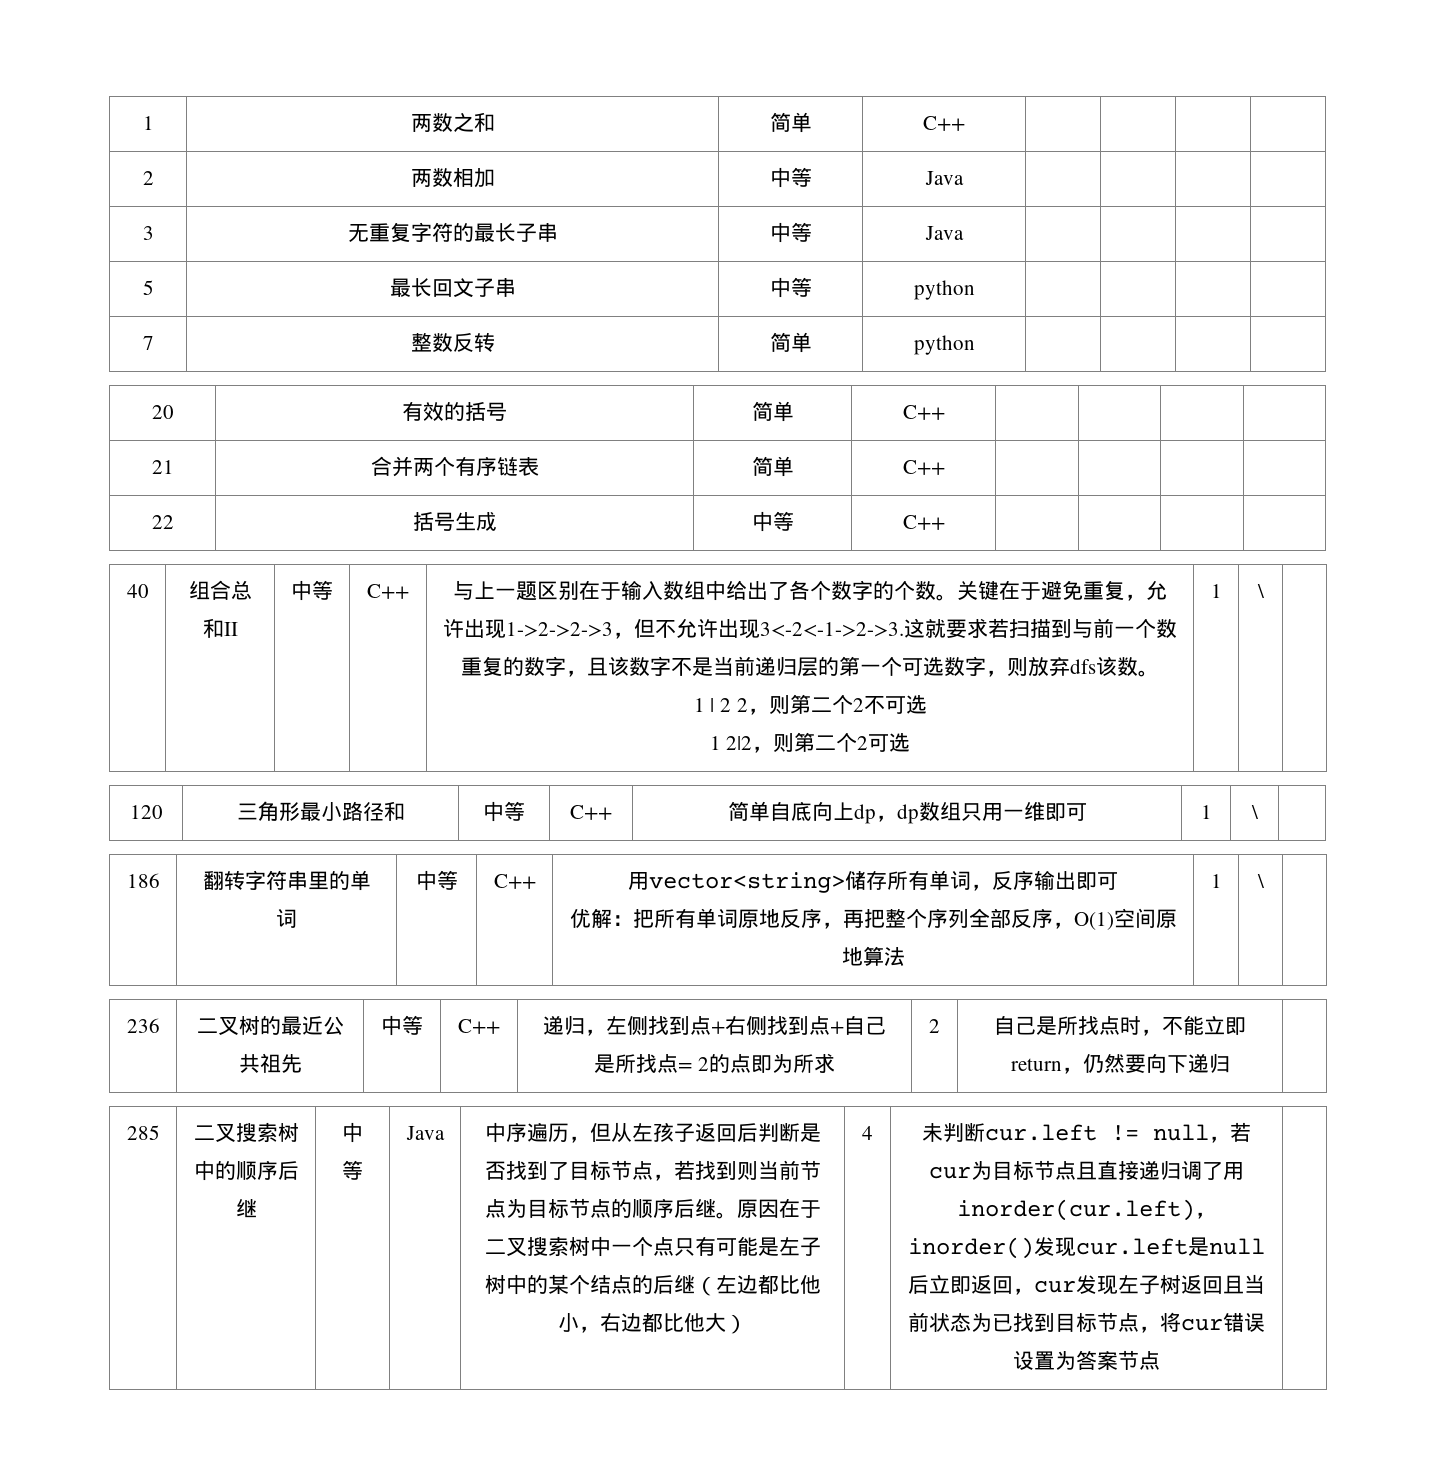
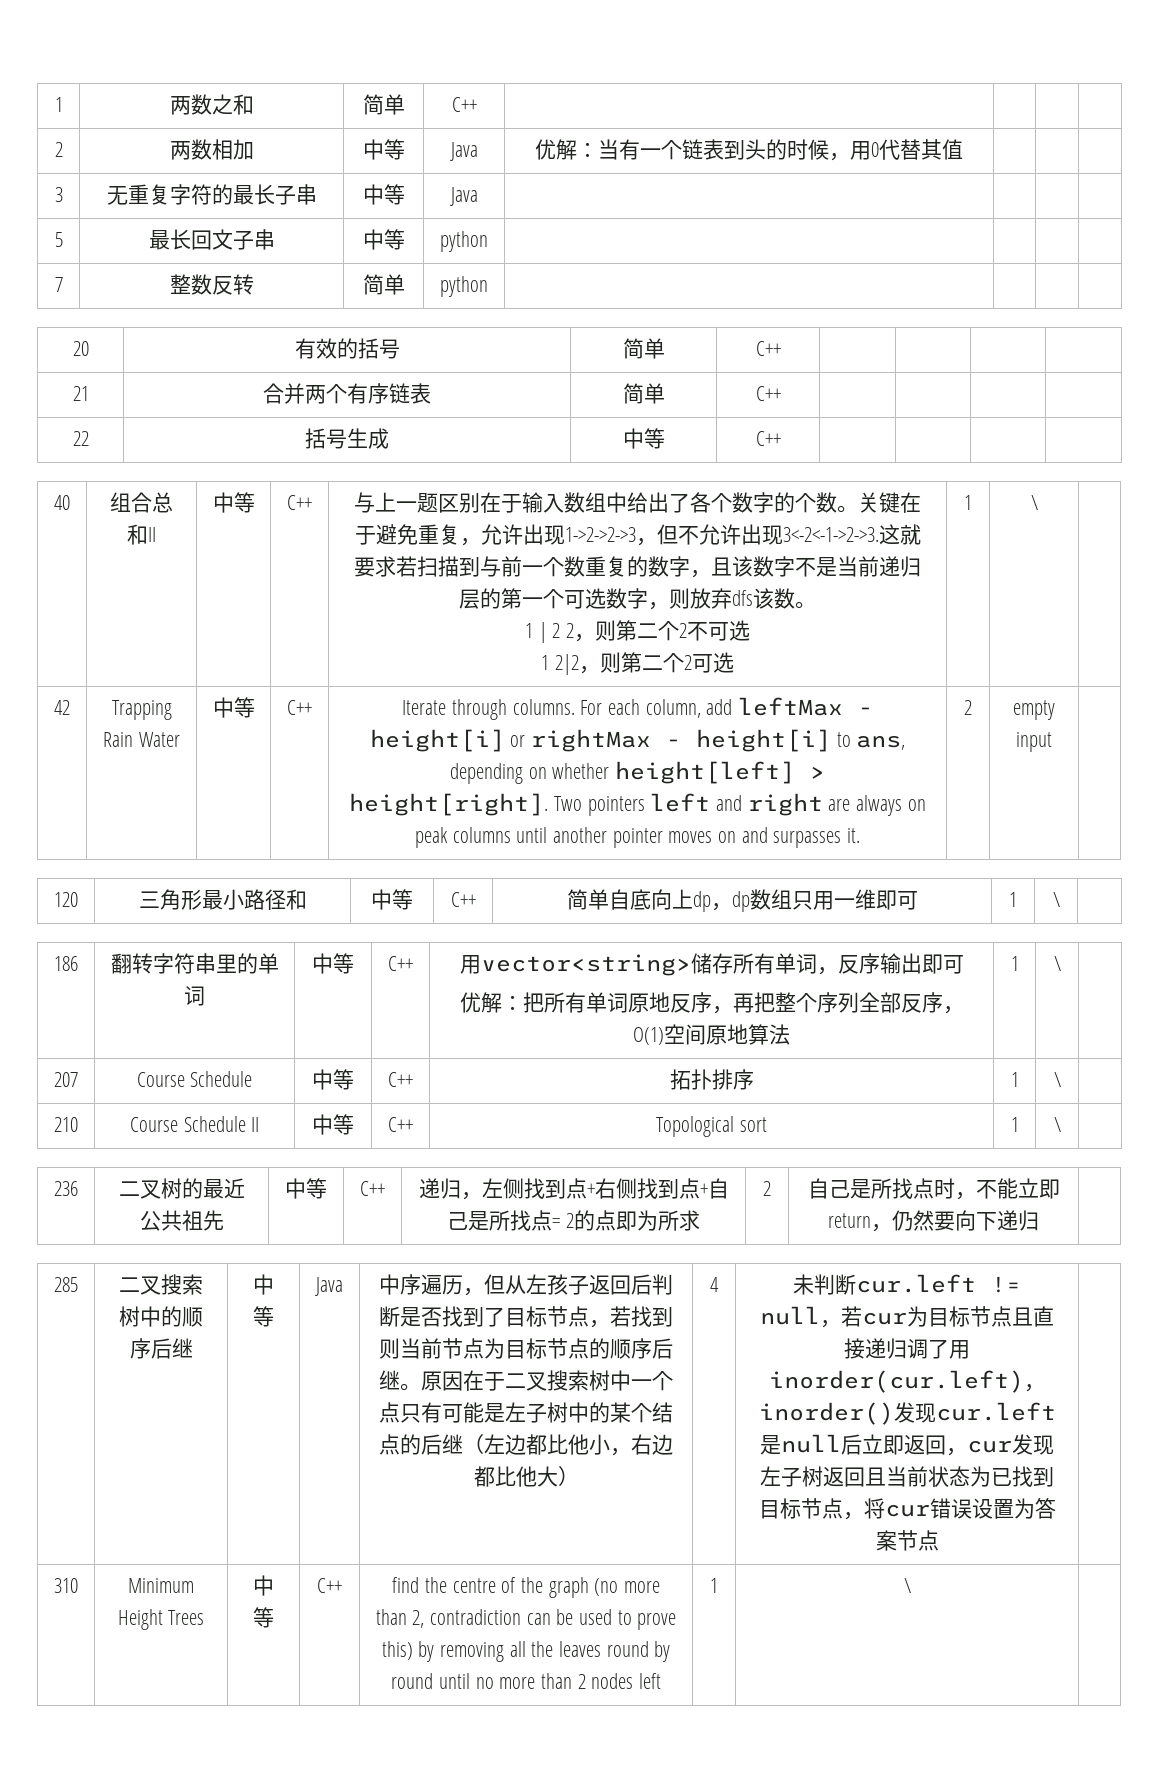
- 2 | 两数相加 | 中等 | Java | | | |
+ 2 | 两数相加 | 中等 | Java | 优解：当有一个链表到头的时候，用0代替其值 | | |
+ 42 | Trapping Rain Water | 中等 | C++ | Iterate through columns. For each column, add leftMax - height[i] or rightMax - height[i] to ans, depending on whether height[left] > height[right]. Two pointers left and right are always on peak columns until another pointer moves on and surpasses it. | 2 | empty input
+ 207 | Course Schedule | 中等 | C++ | 拓扑排序 | 1 | \ |
+ 210 | Course Schedule II | 中等 | C++ | Topological sort | 1 | \ |
+ 310 | Minimum Height Trees | 中等 | C++ | find the centre of the graph (no more than 2, contradiction can be used to prove this) by removing all the leaves round by round until no more than 2 nodes left | 1 | \ |

